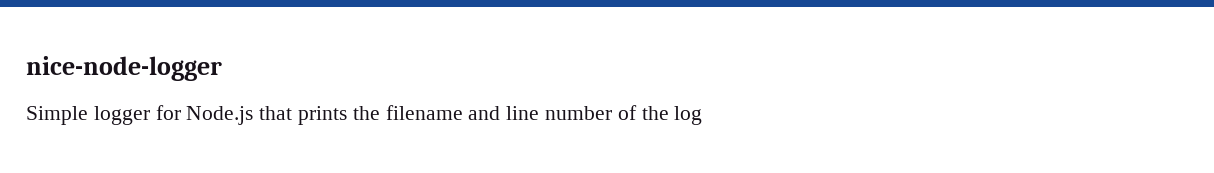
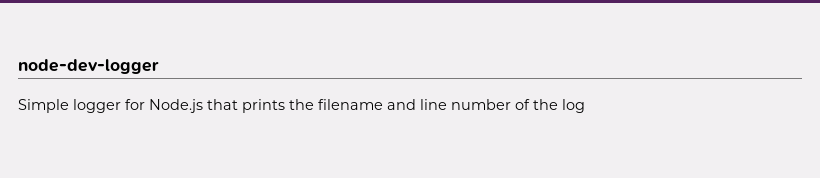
- nice-node-logger
+ node-dev-logger

